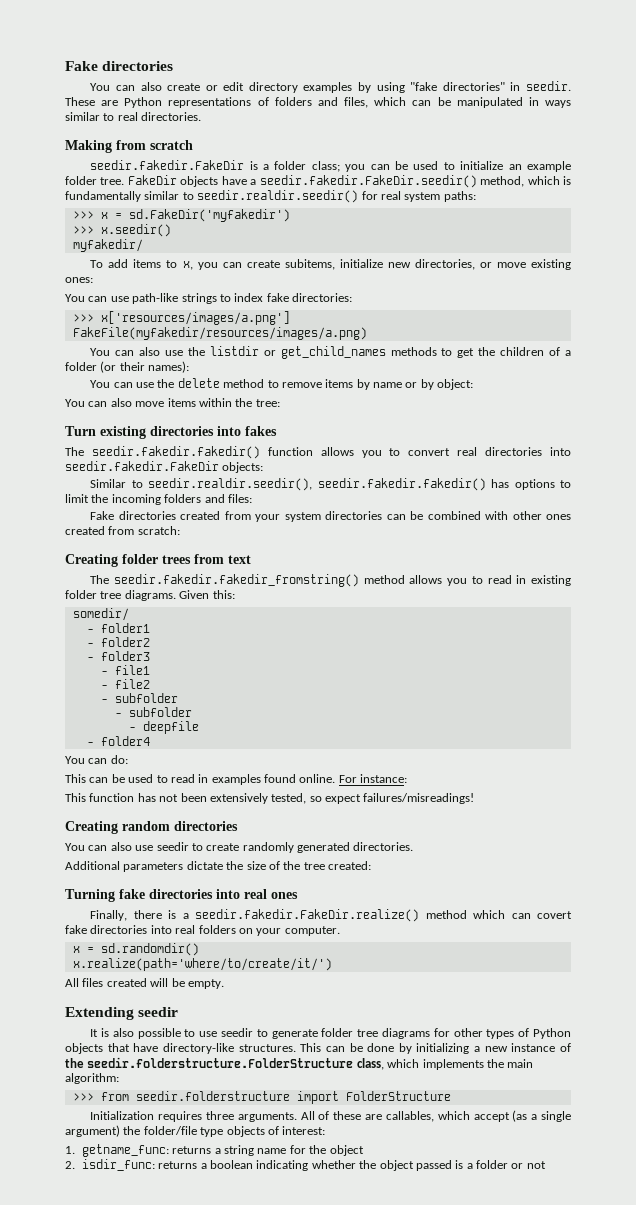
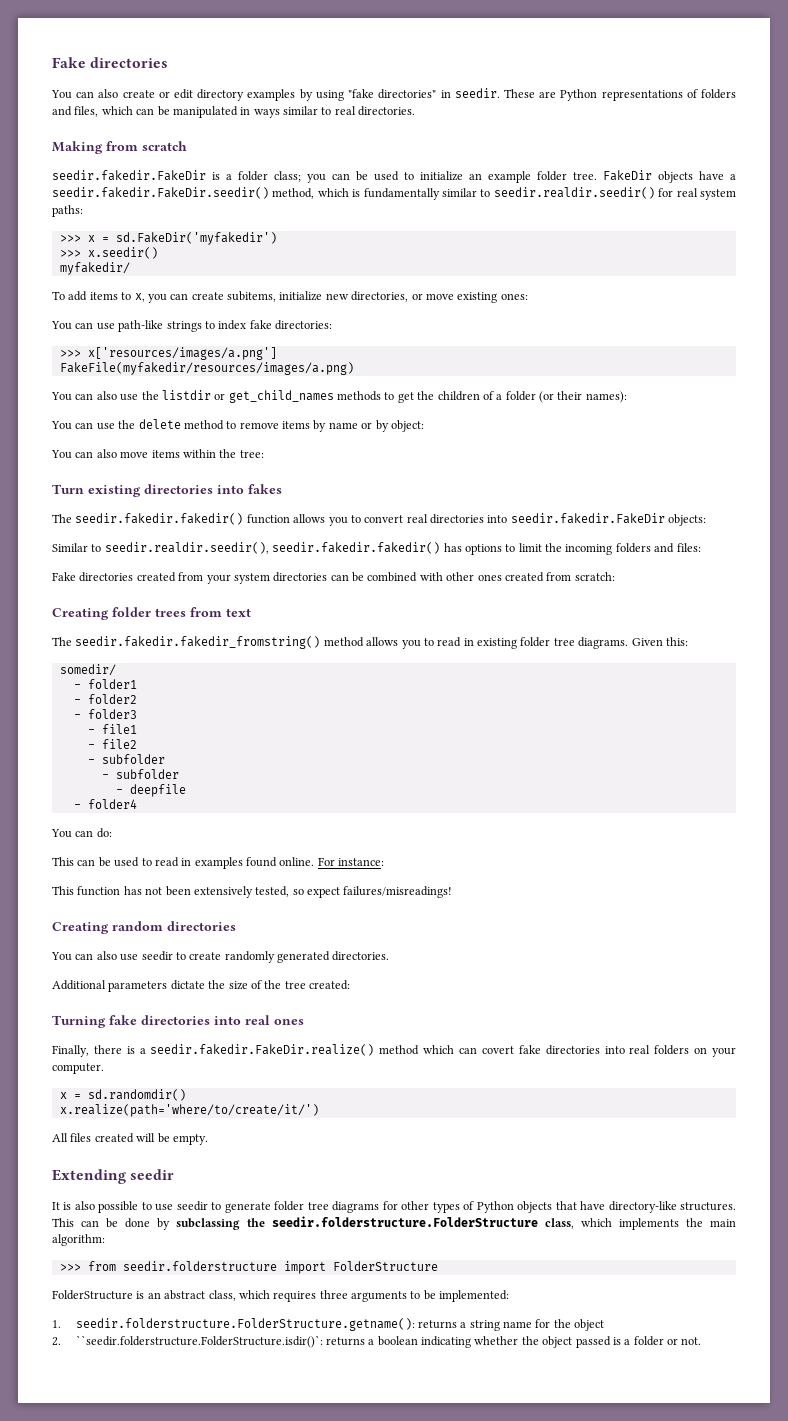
- This can be done by initializing a new instance of the seedir.folderstructure.FolderStructure class, which implements the main algorithm:
+ This can be done by subclassing the seedir.folderstructure.FolderStructure class, which implements the main algorithm:
- Initialization requires three arguments. All of these are callables, which accept (as a single argument) the folder/file type objects of interest:
+ FolderStructure is an abstract class, which requires three arguments to be implemented:
- 1. getname_func: returns a string name for the object
+ 1. seedir.folderstructure.FolderStructure.getname(): returns a string name for the object
- 2. isdir_func: returns a boolean indicating whether the object passed is a folder or not
+ 2. ``seedir.folderstructure.FolderStructure.isdir()`: returns a boolean indicating whether the object passed is a folder or not.

